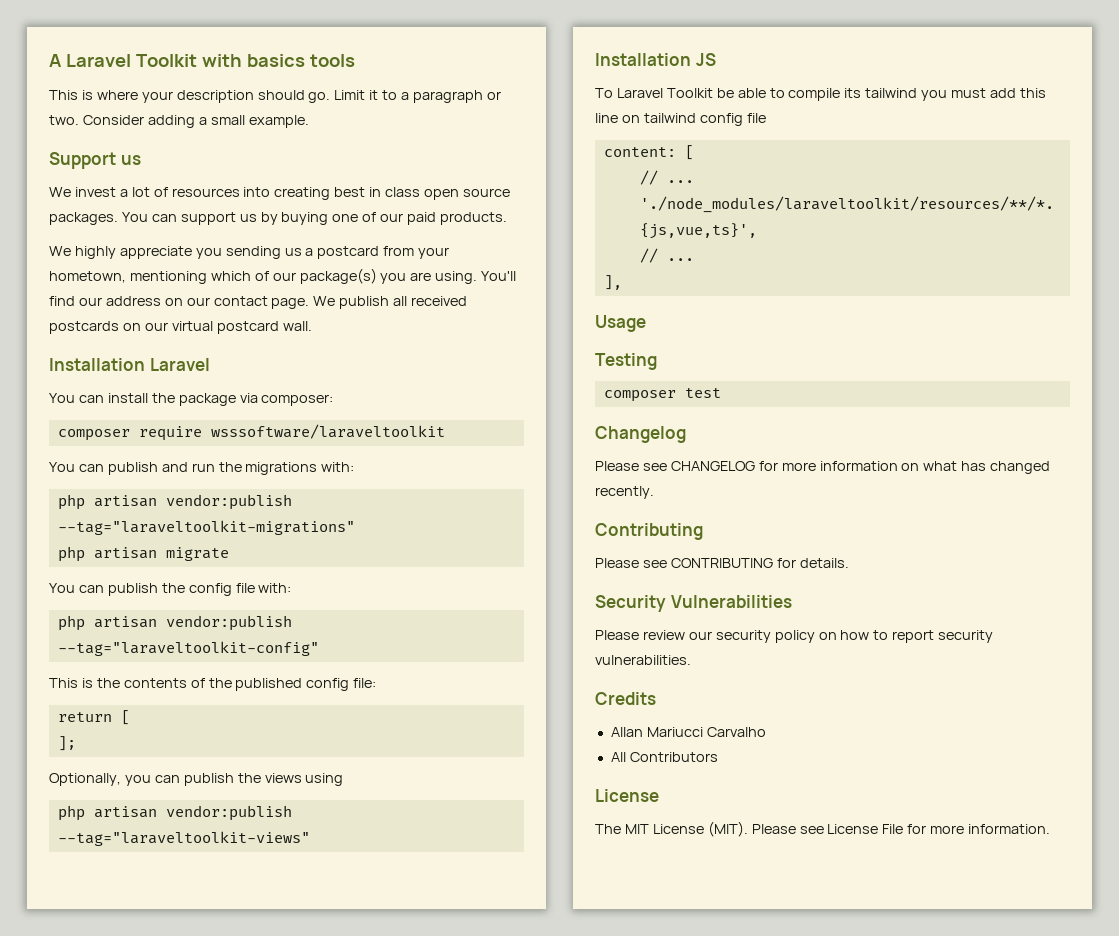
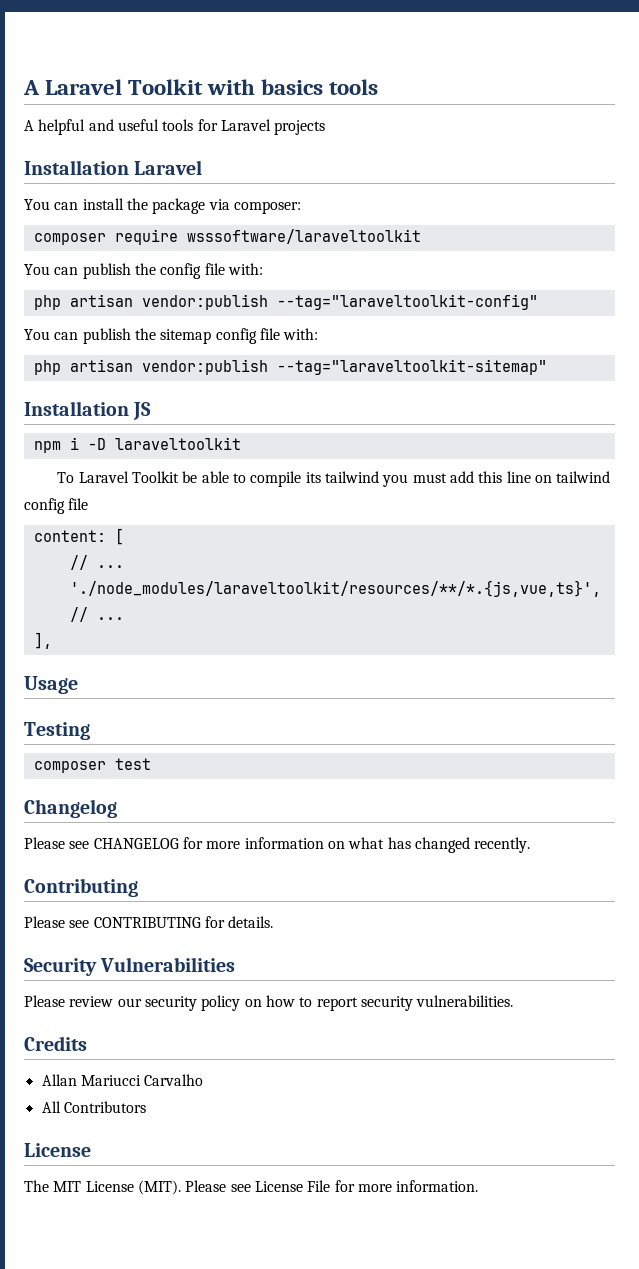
- This is where your description should go. Limit it to a paragraph or two. Consider adding a small example.
- Support us
- We invest a lot of resources into creating best in class open source packages. You can support us by buying one of our paid products.
- We highly appreciate you sending us a postcard from your hometown, mentioning which of our package(s) you are using. You'll find our address on our contact page. We publish all received postcards on our virtual postcard wall.
+ A helpful and useful tools for Laravel projects
- You can publish and run the migrations with:
- php artisan vendor:publish --tag="laraveltoolkit-migrations"
- php artisan migrate
- This is the contents of the published config file:
- return [
- ];
- Optionally, you can publish the views using
- php artisan vendor:publish --tag="laraveltoolkit-views"
+ You can publish the sitemap config file with:
+ php artisan vendor:publish --tag="laraveltoolkit-sitemap"
+ npm i -D laraveltoolkit

